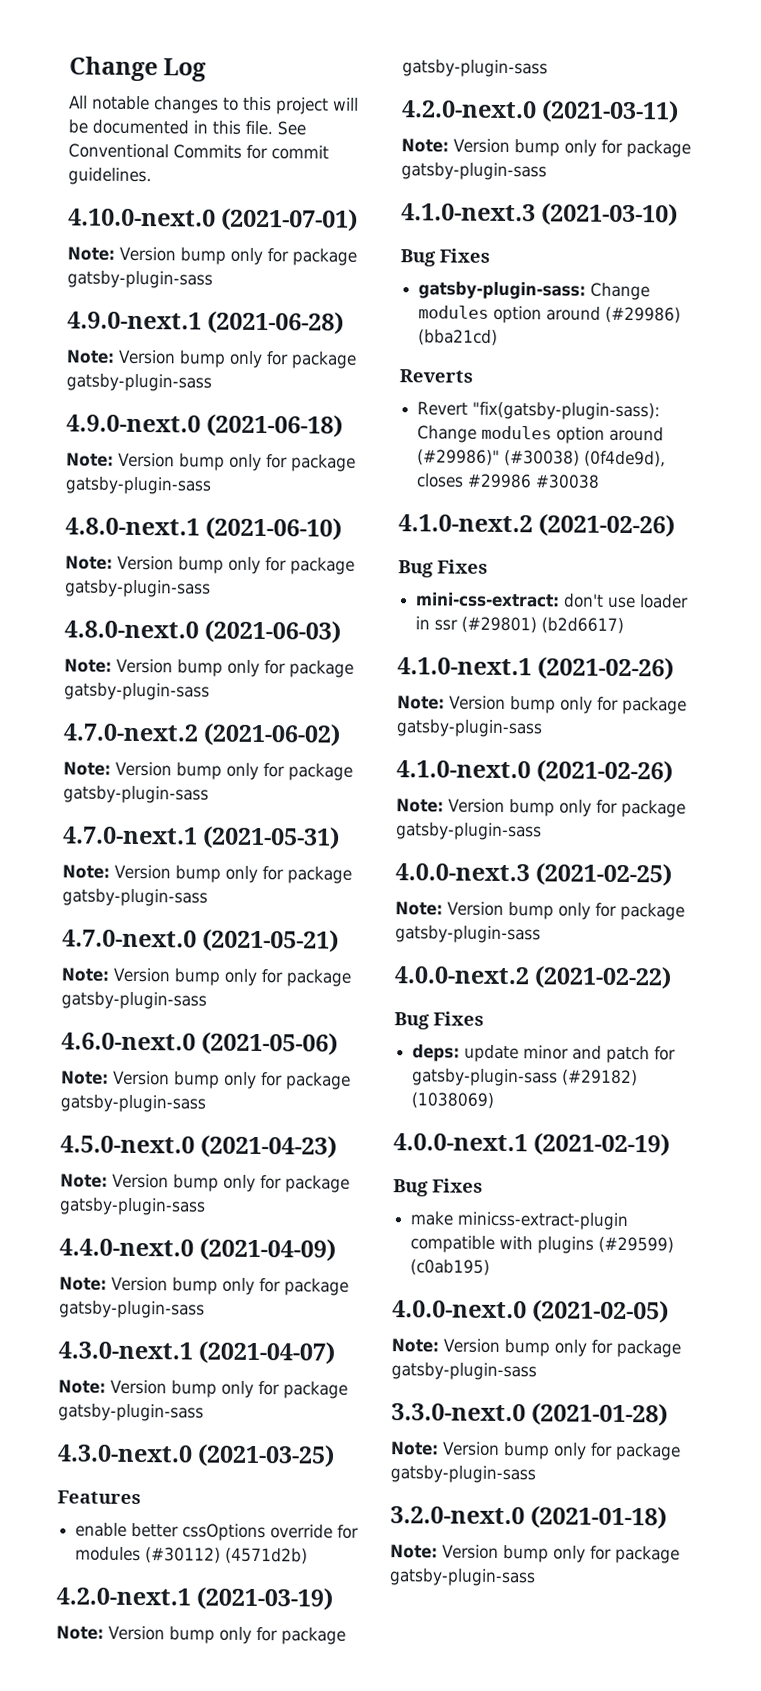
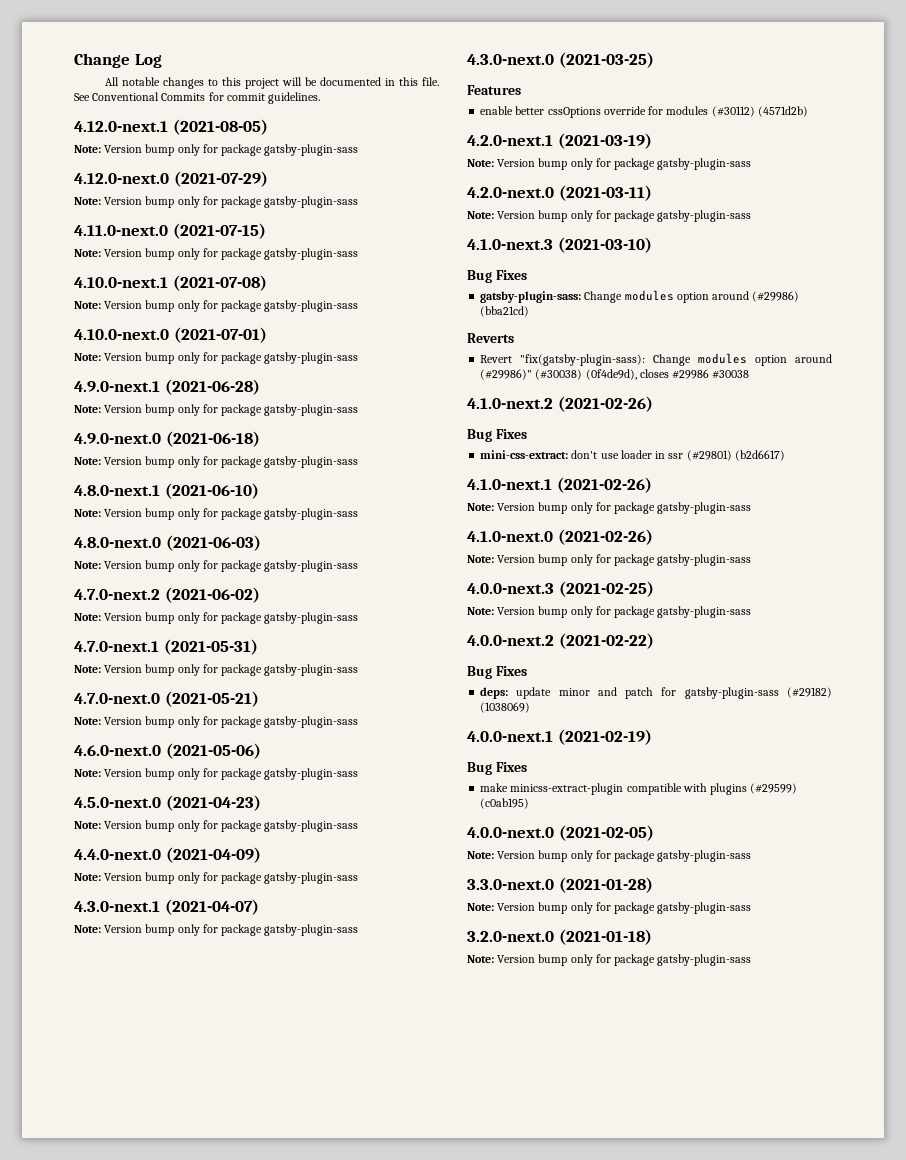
+ 4.12.0-next.1 (2021-08-05)
+ Note: Version bump only for package gatsby-plugin-sass
+ 4.12.0-next.0 (2021-07-29)
+ Note: Version bump only for package gatsby-plugin-sass
+ 4.11.0-next.0 (2021-07-15)
+ Note: Version bump only for package gatsby-plugin-sass
+ 4.10.0-next.1 (2021-07-08)
+ Note: Version bump only for package gatsby-plugin-sass

